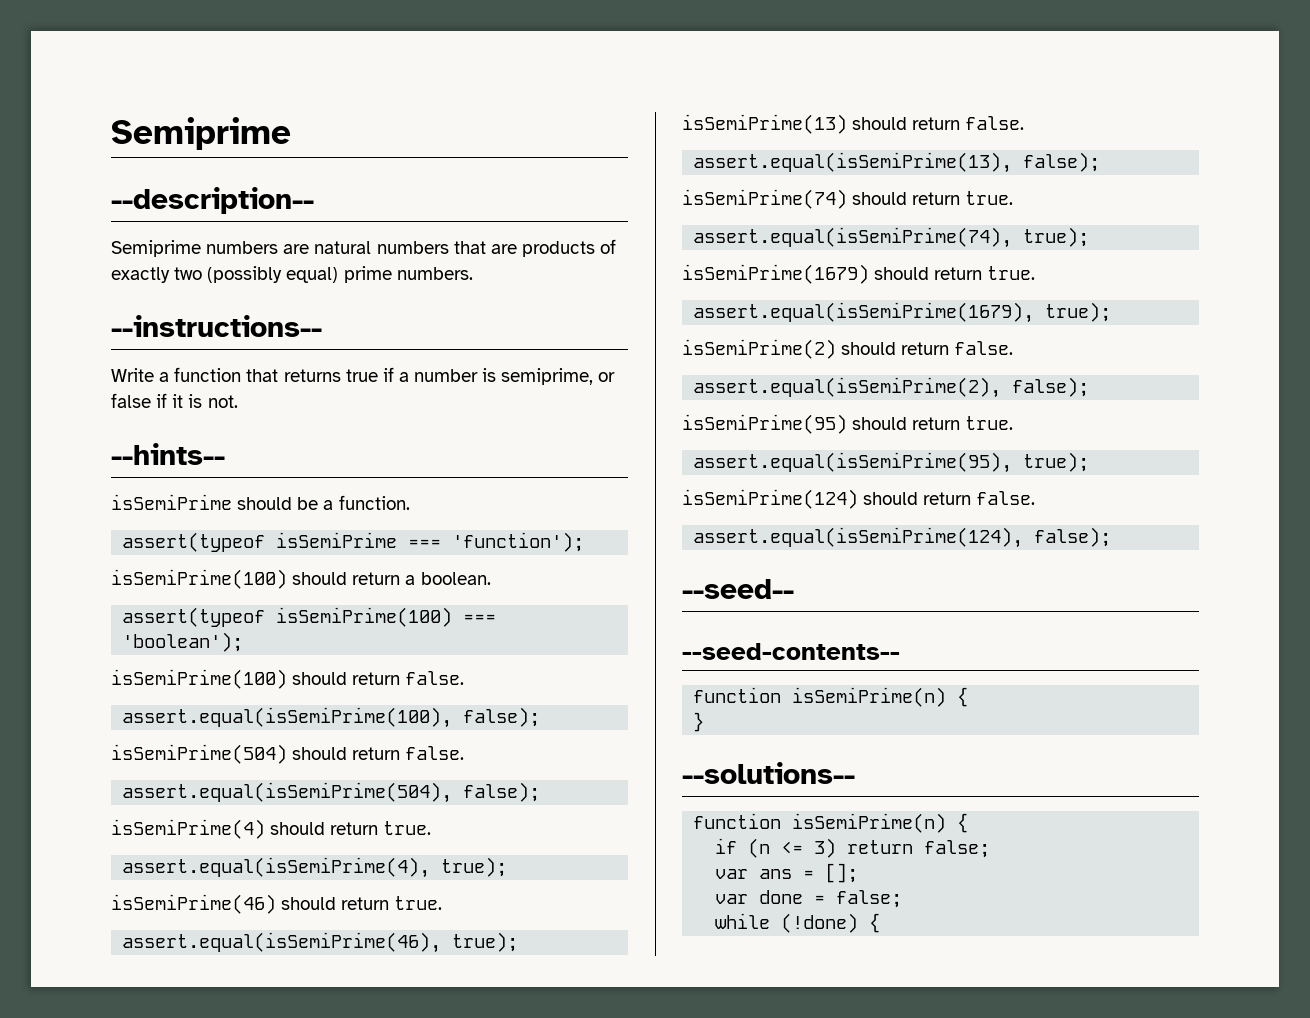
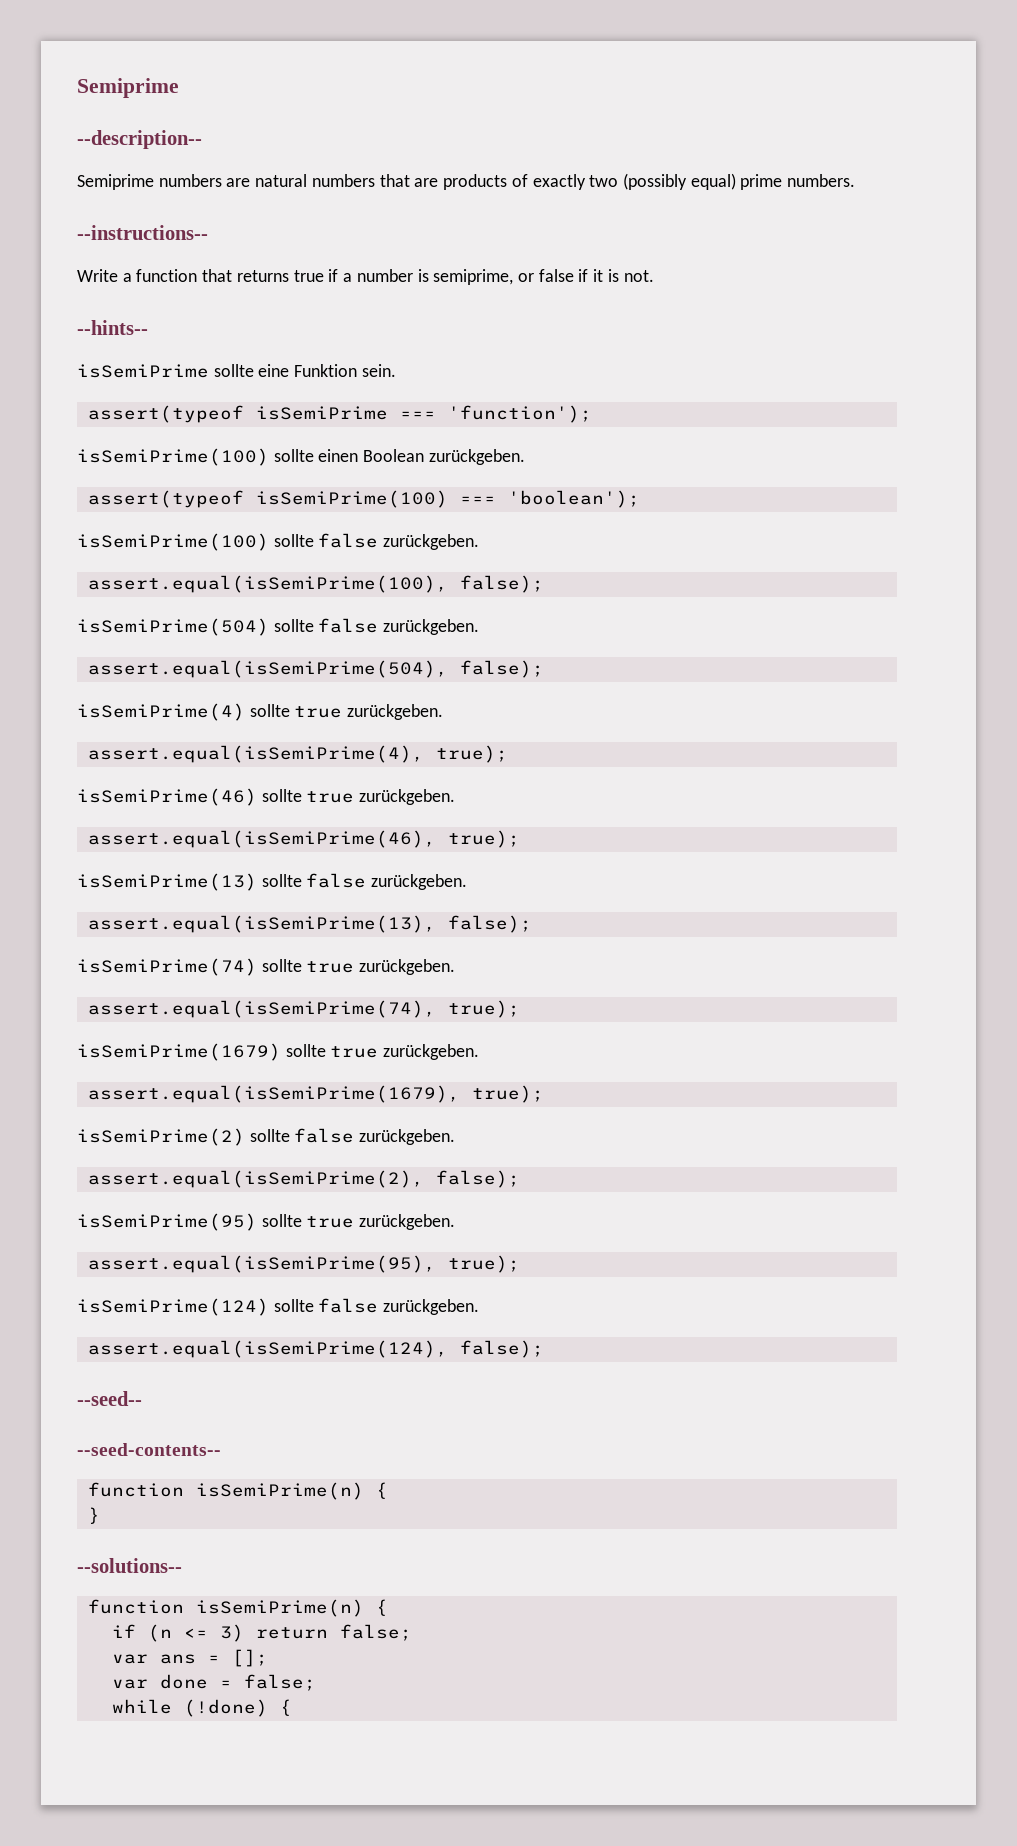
- isSemiPrime should be a function.
+ isSemiPrime sollte eine Funktion sein.
- isSemiPrime(100) should return a boolean.
+ isSemiPrime(100) sollte einen Boolean zurückgeben.
- isSemiPrime(100) should return false.
+ isSemiPrime(100) sollte false zurückgeben.
- isSemiPrime(504) should return false.
+ isSemiPrime(504) sollte false zurückgeben.
- isSemiPrime(4) should return true.
+ isSemiPrime(4) sollte true zurückgeben.
- isSemiPrime(46) should return true.
+ isSemiPrime(46) sollte true zurückgeben.
- isSemiPrime(13) should return false.
+ isSemiPrime(13) sollte false zurückgeben.
- isSemiPrime(74) should return true.
+ isSemiPrime(74) sollte true zurückgeben.
- isSemiPrime(1679) should return true.
+ isSemiPrime(1679) sollte true zurückgeben.
- isSemiPrime(2) should return false.
+ isSemiPrime(2) sollte false zurückgeben.
- isSemiPrime(95) should return true.
+ isSemiPrime(95) sollte true zurückgeben.
- isSemiPrime(124) should return false.
+ isSemiPrime(124) sollte false zurückgeben.

